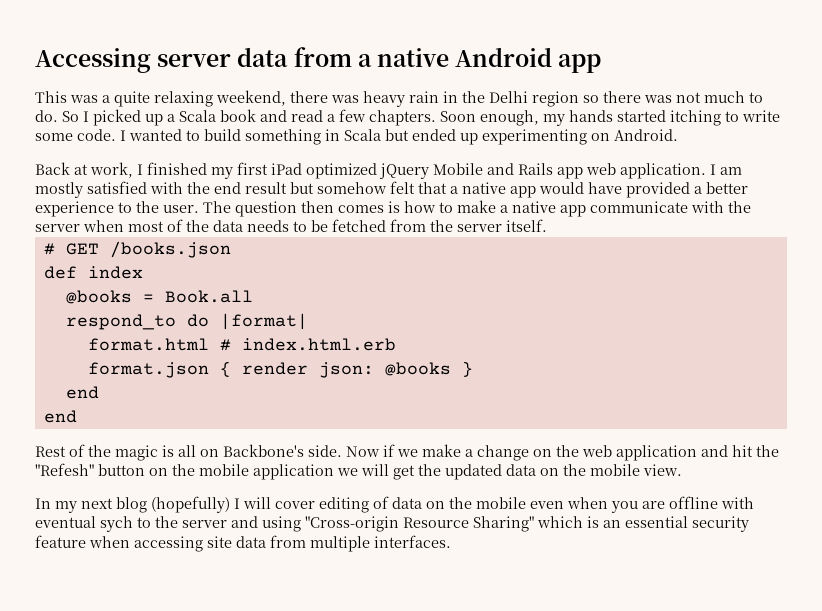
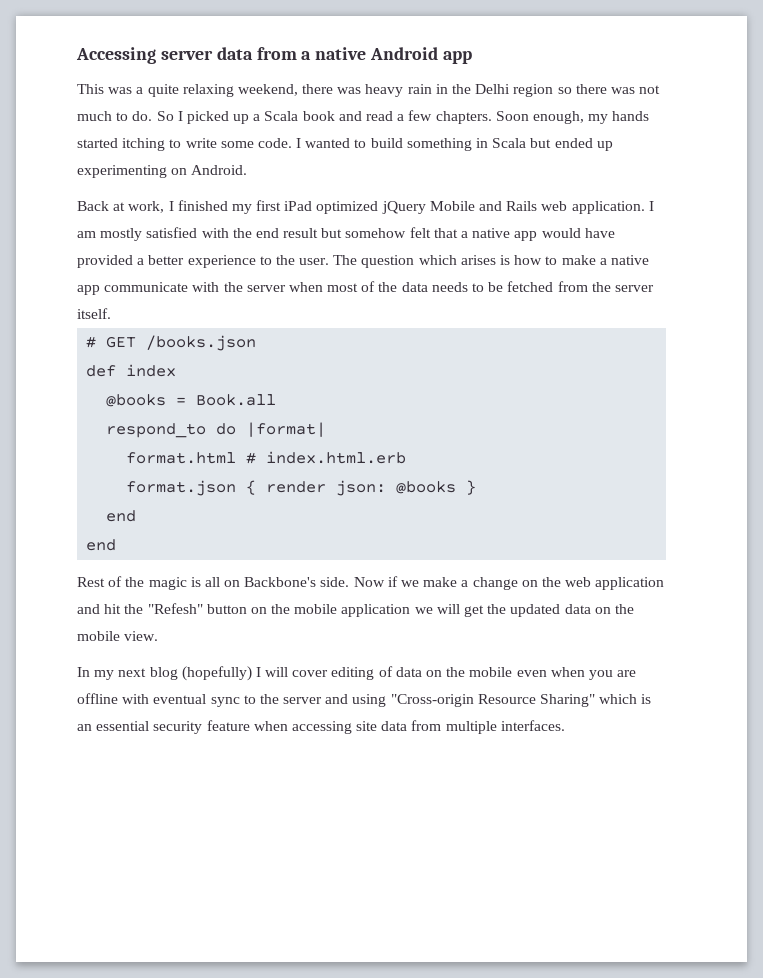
- Back at work, I finished my first iPad optimized jQuery Mobile and Rails app web application.
+ Back at work, I finished my first iPad optimized jQuery Mobile and Rails web application.
- The question then comes is how to make a native app communicate with the server when most of the data needs to be fetched from the server itself.
+ The question which arises is how to make a native app communicate with the server when most of the data needs to be fetched from the server itself.
- In my next blog (hopefully) I will cover editing of data on the mobile even when you are offline with eventual sych to the server and using "Cross-origin Resource Sharing" which is an essential security feature when accessing site data from multiple interfaces.
+ In my next blog (hopefully) I will cover editing of data on the mobile even when you are offline with eventual sync to the server and using "Cross-origin Resource Sharing" which is an essential security feature when accessing site data from multiple interfaces.

